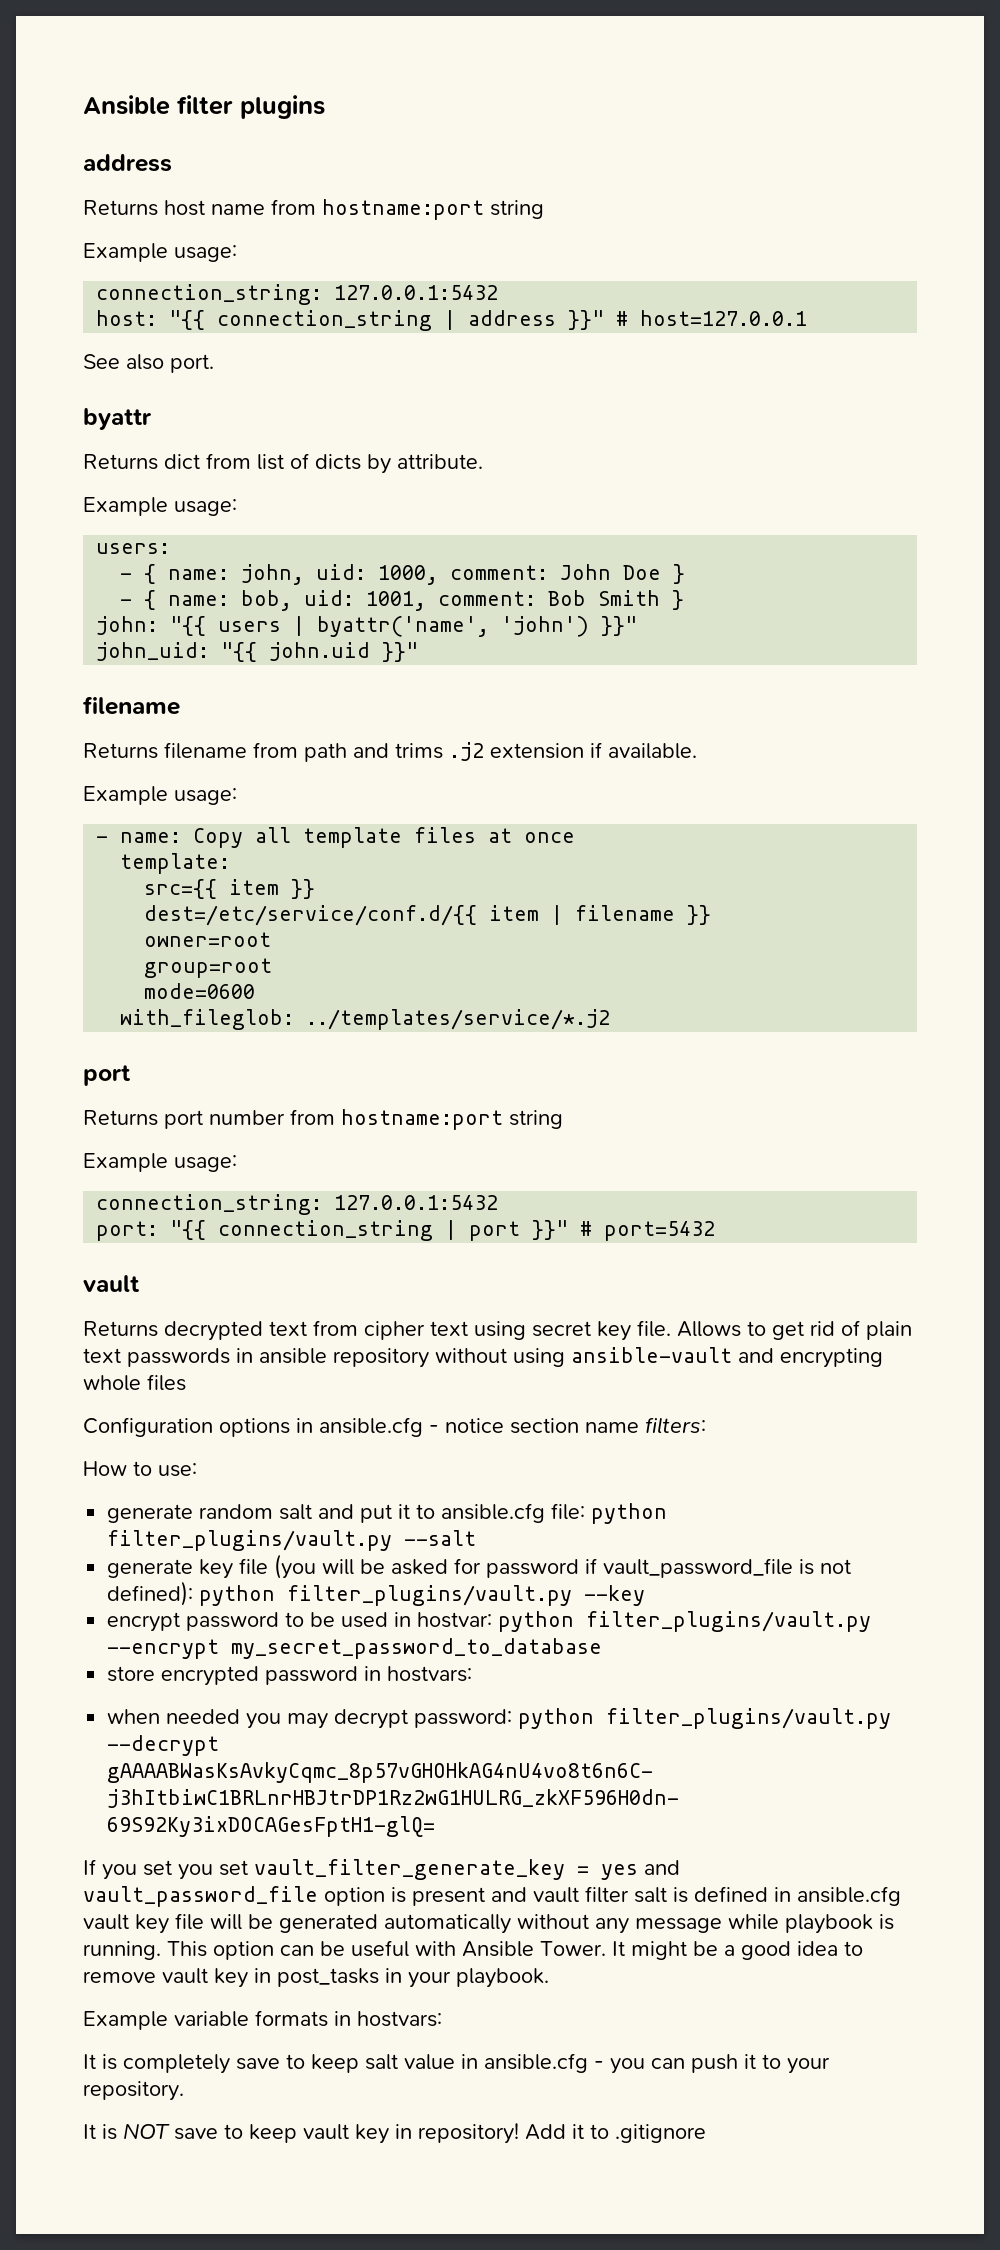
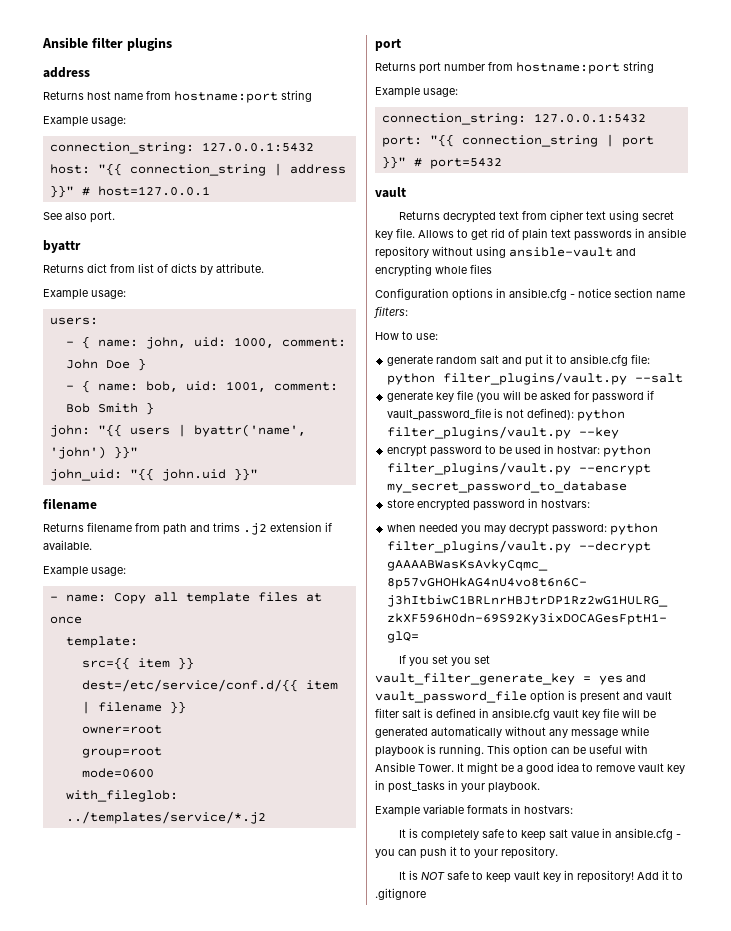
- It is completely save to keep salt value in ansible.cfg - you can push it to your repository.
+ It is completely safe to keep salt value in ansible.cfg - you can push it to your repository.
- It is NOT save to keep vault key in repository!
+ It is NOT safe to keep vault key in repository!

